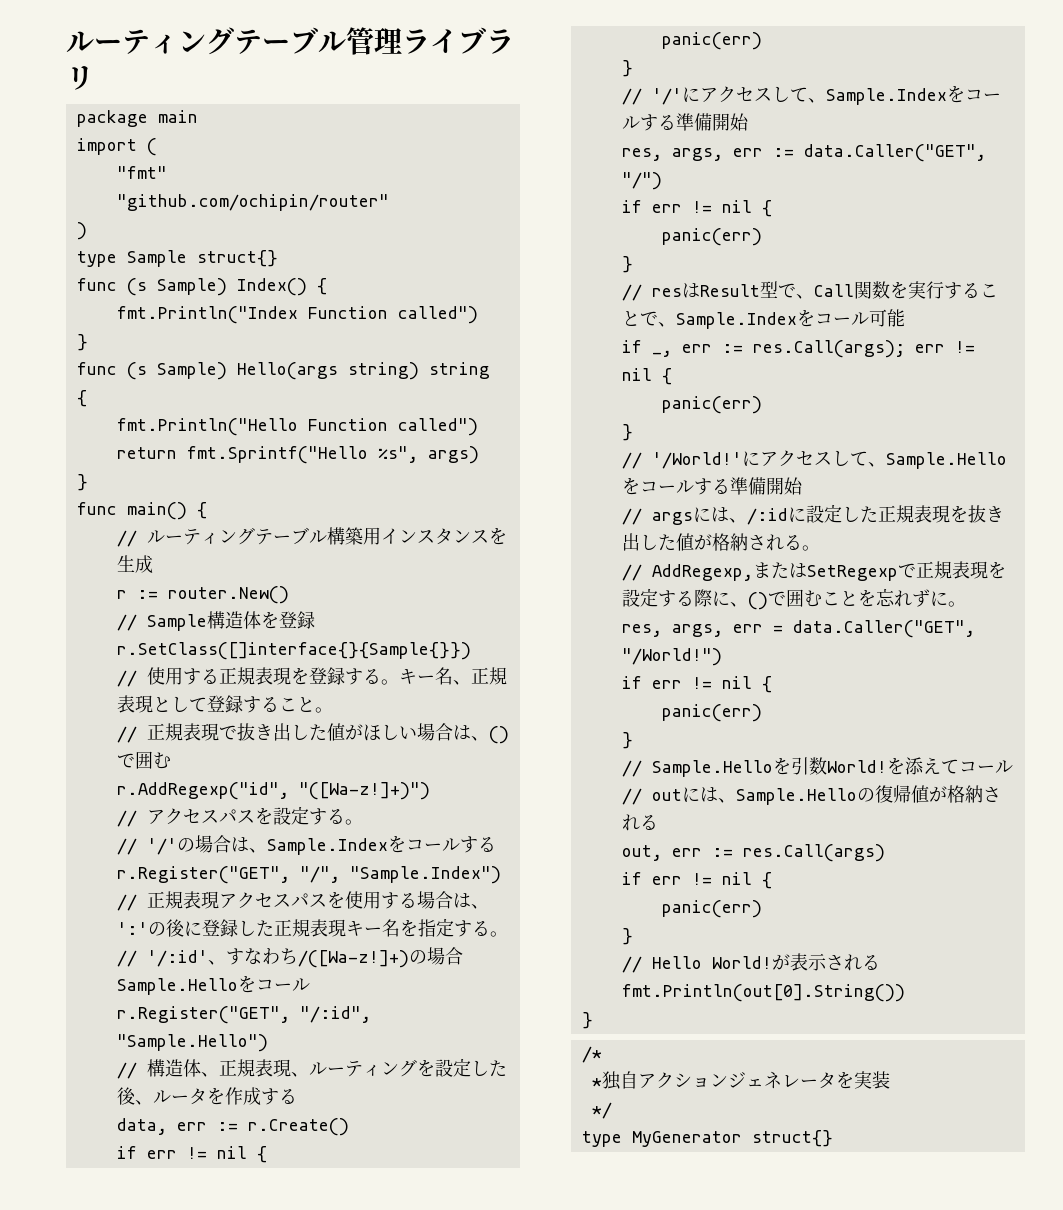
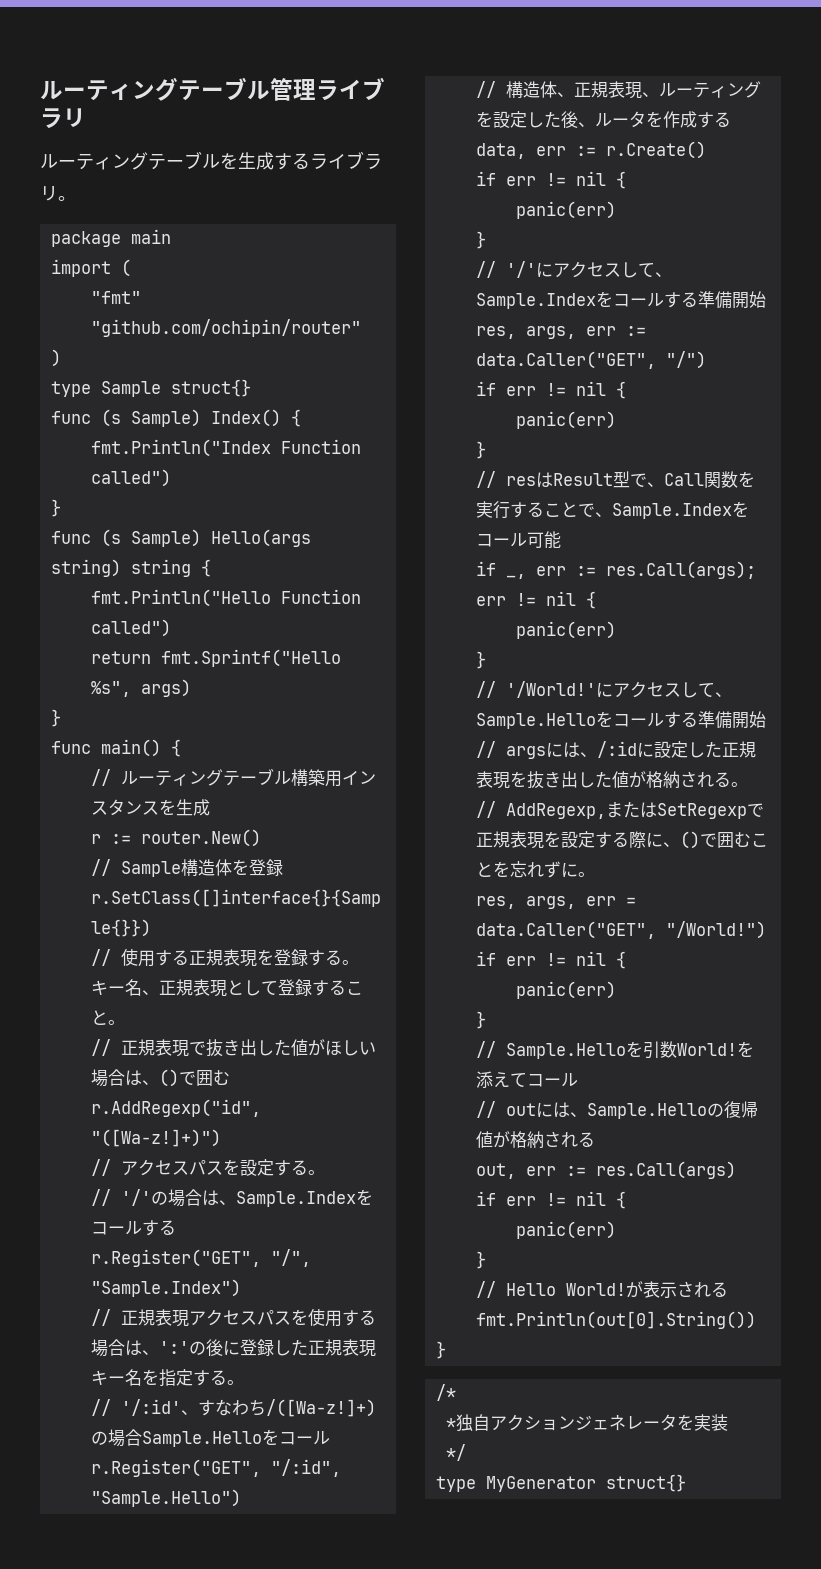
+ ルーティングテーブルを生成するライブラリ。

